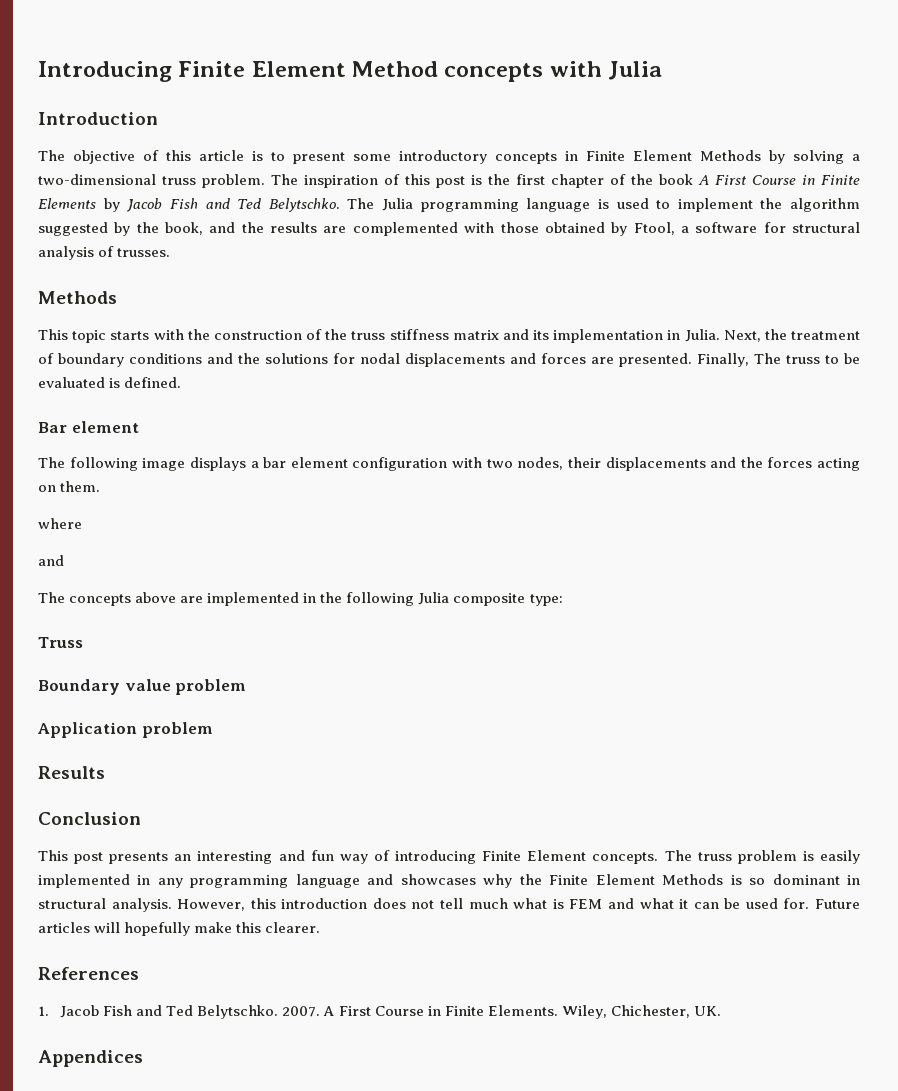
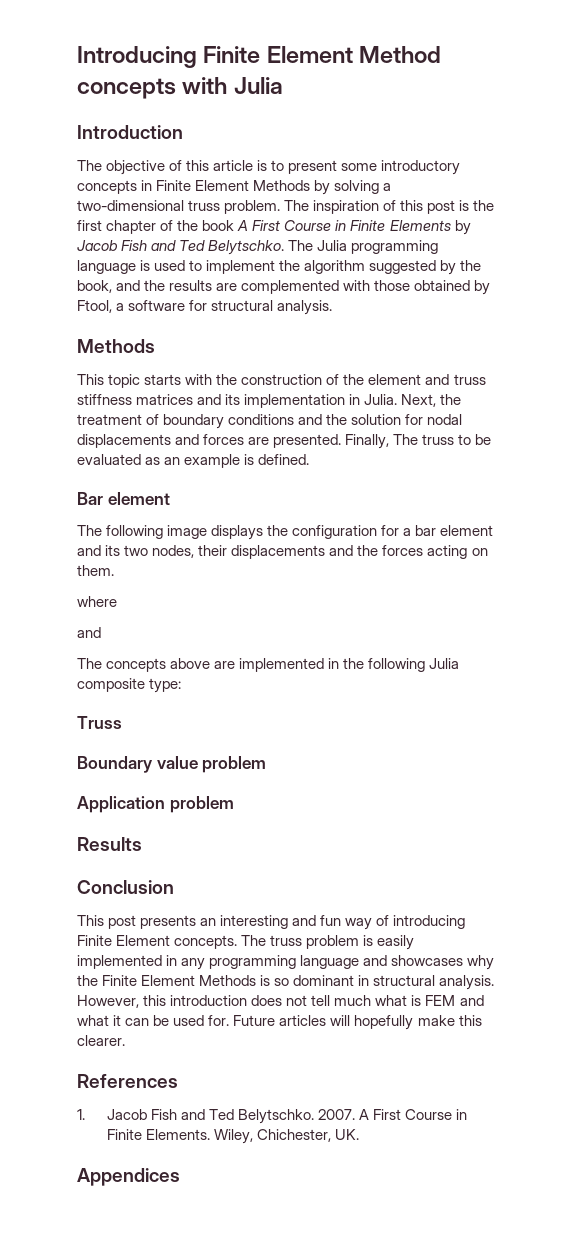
- The Julia programming language is used to implement the algorithm suggested by the book, and the results are complemented with those obtained by Ftool, a software for structural analysis of trusses.
+ The Julia programming language is used to implement the algorithm suggested by the book, and the results are complemented with those obtained by Ftool, a software for structural analysis.
- This topic starts with the construction of the truss stiffness matrix and its implementation in Julia.
+ This topic starts with the construction of the element and truss stiffness matrices and its implementation in Julia.
- Next, the treatment of boundary conditions and the solutions for nodal displacements and forces are presented.
+ Next, the treatment of boundary conditions and the solution for nodal displacements and forces are presented.
- Finally, The truss to be evaluated is defined.
+ Finally, The truss to be evaluated as an example is defined.
- The following image displays a bar element configuration with two nodes, their displacements and the forces acting on them.
+ The following image displays the configuration for a bar element and its two nodes, their displacements and the forces acting on them.

